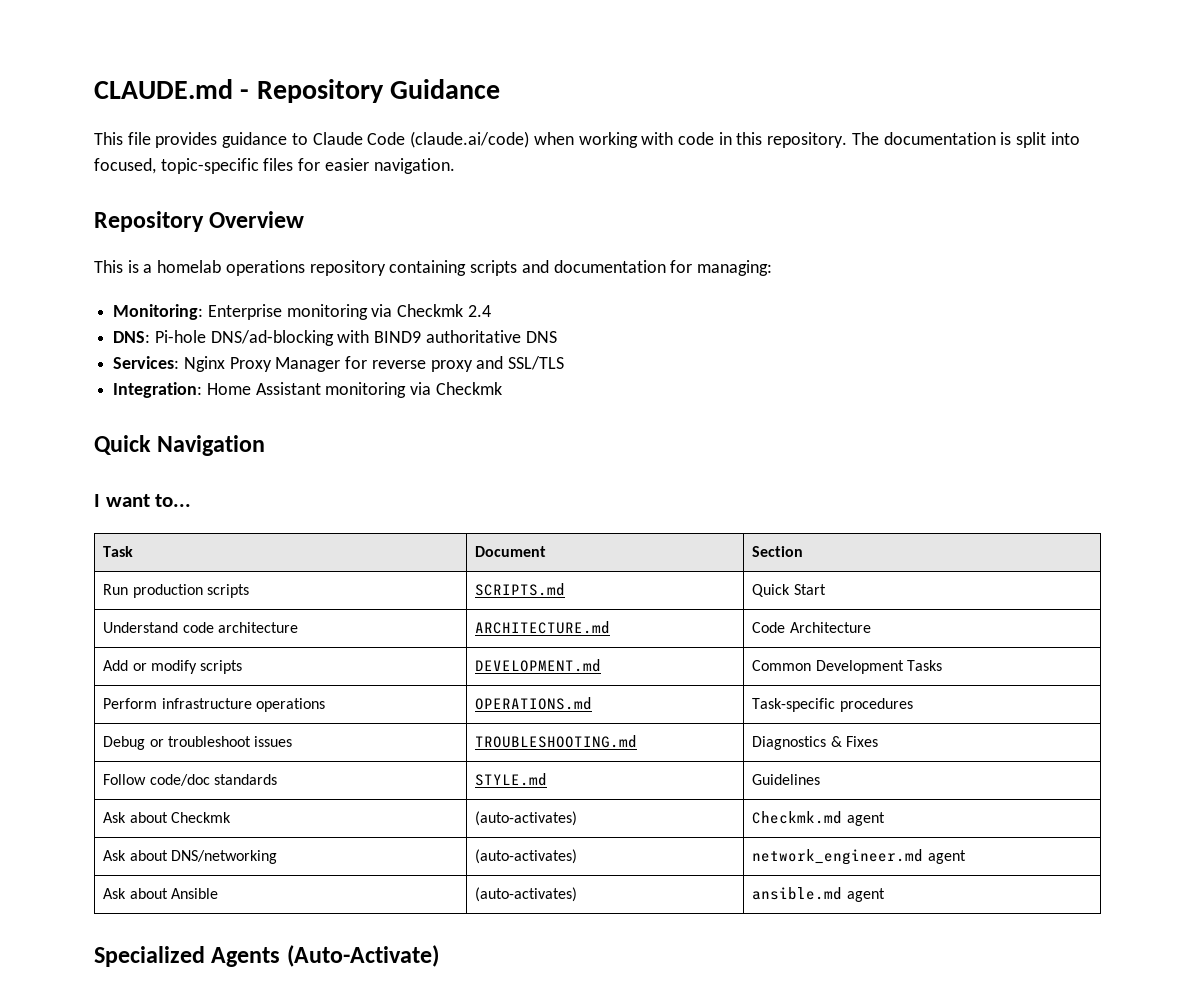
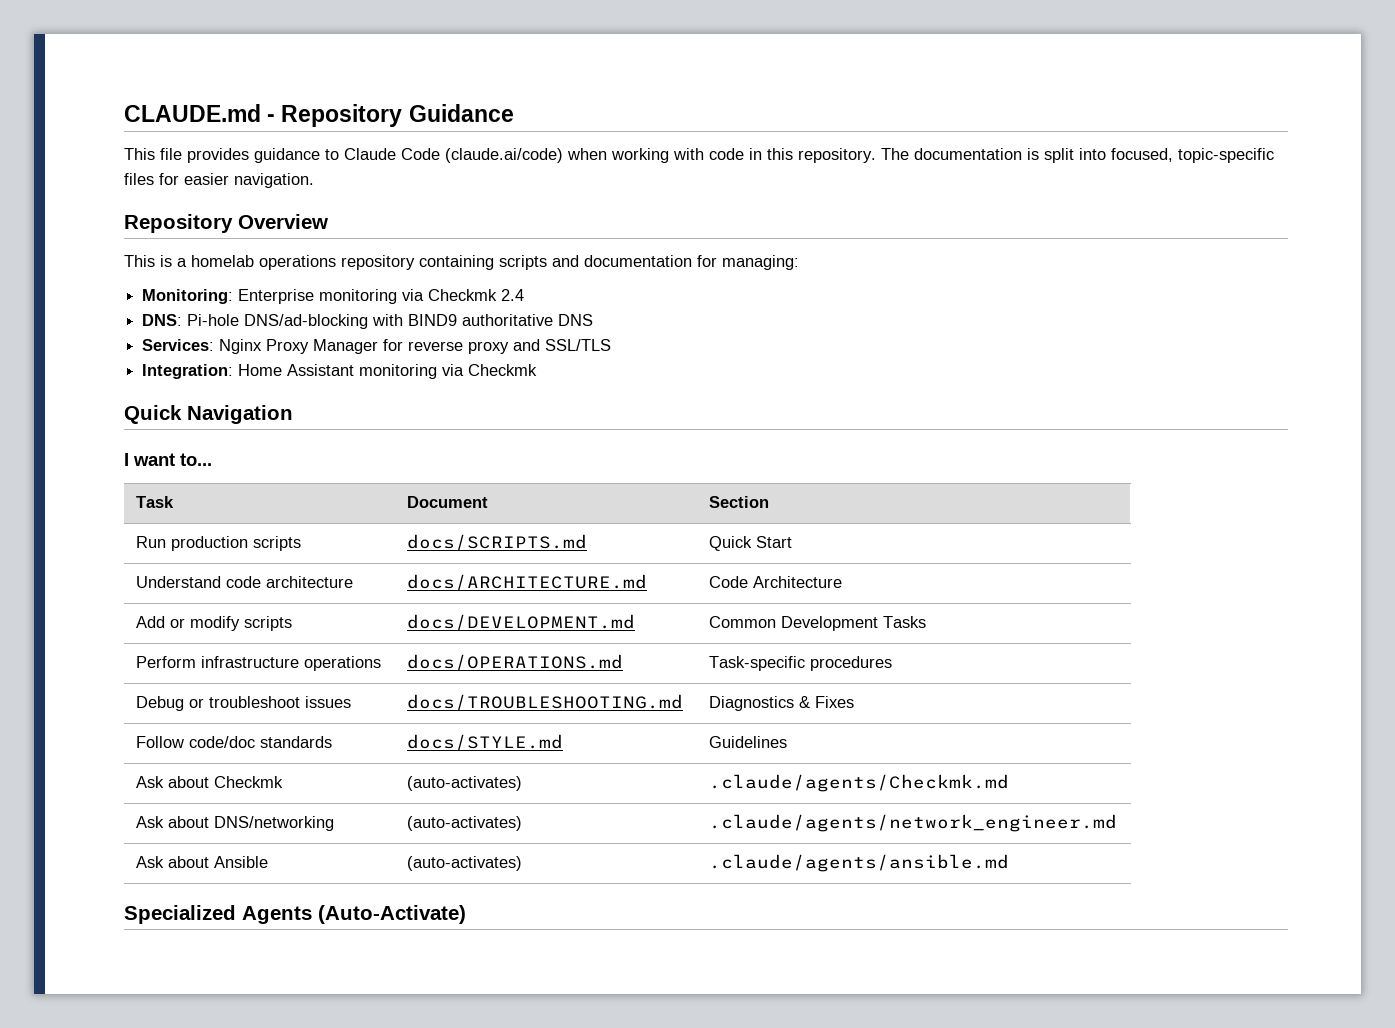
- Run production scripts | SCRIPTS.md | Quick Start
+ Run production scripts | docs/SCRIPTS.md | Quick Start
- Understand code architecture | ARCHITECTURE.md | Code Architecture
+ Understand code architecture | docs/ARCHITECTURE.md | Code Architecture
- Add or modify scripts | DEVELOPMENT.md | Common Development Tasks
+ Add or modify scripts | docs/DEVELOPMENT.md | Common Development Tasks
- Perform infrastructure operations | OPERATIONS.md | Task-specific procedures
+ Perform infrastructure operations | docs/OPERATIONS.md | Task-specific procedures
- Debug or troubleshoot issues | TROUBLESHOOTING.md | Diagnostics & Fixes
+ Debug or troubleshoot issues | docs/TROUBLESHOOTING.md | Diagnostics & Fixes
- Follow code/doc standards | STYLE.md | Guidelines
+ Follow code/doc standards | docs/STYLE.md | Guidelines
- Ask about Checkmk | (auto-activates) | Checkmk.md agent
+ Ask about Checkmk | (auto-activates) | .claude/agents/Checkmk.md
- Ask about DNS/networking | (auto-activates) | network_engineer.md agent
+ Ask about DNS/networking | (auto-activates) | .claude/agents/network_engineer.md
- Ask about Ansible | (auto-activates) | ansible.md agent
+ Ask about Ansible | (auto-activates) | .claude/agents/ansible.md

